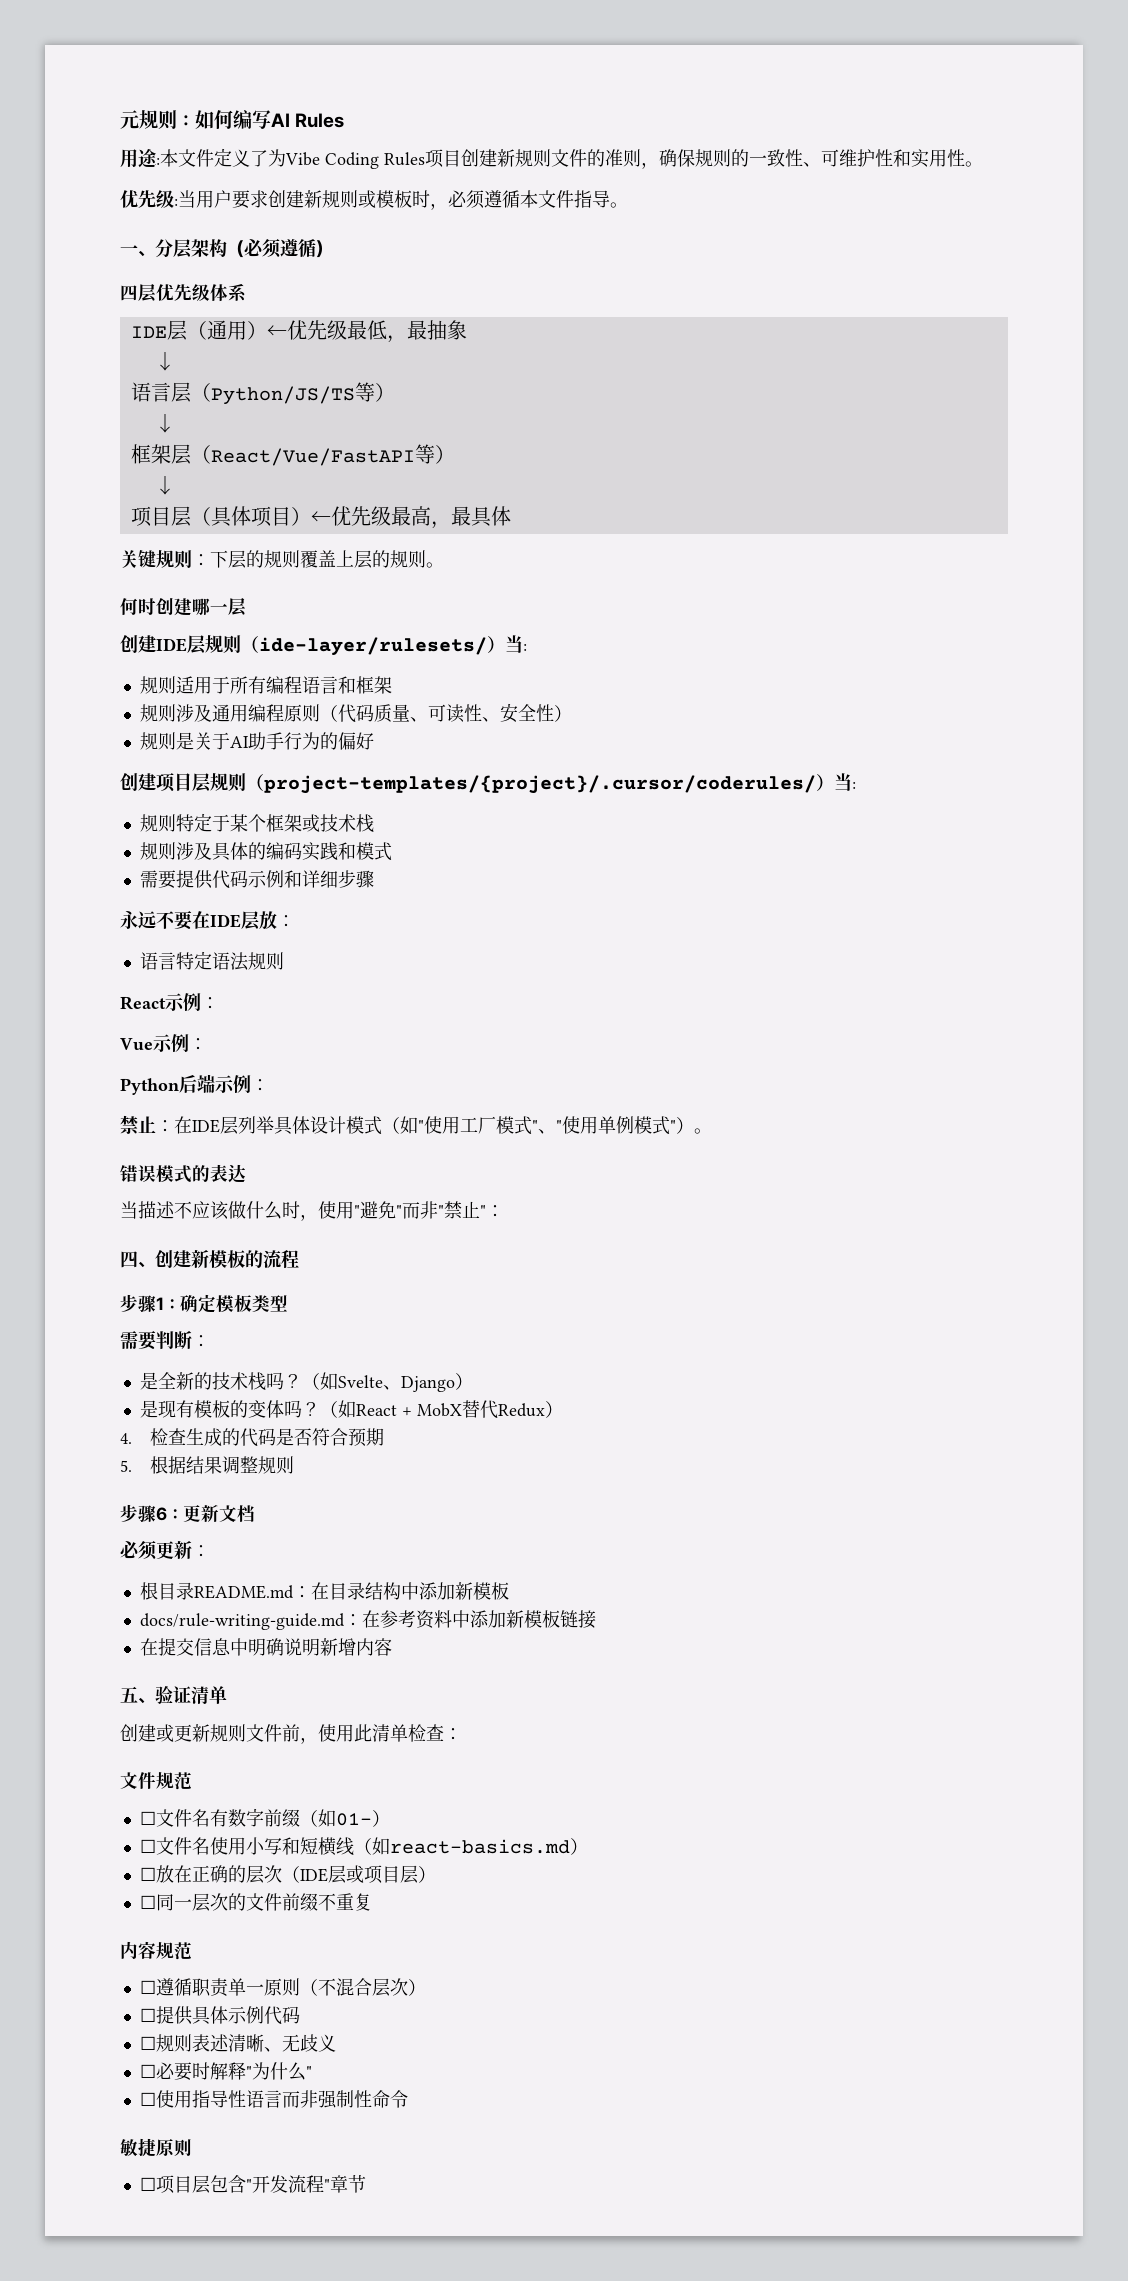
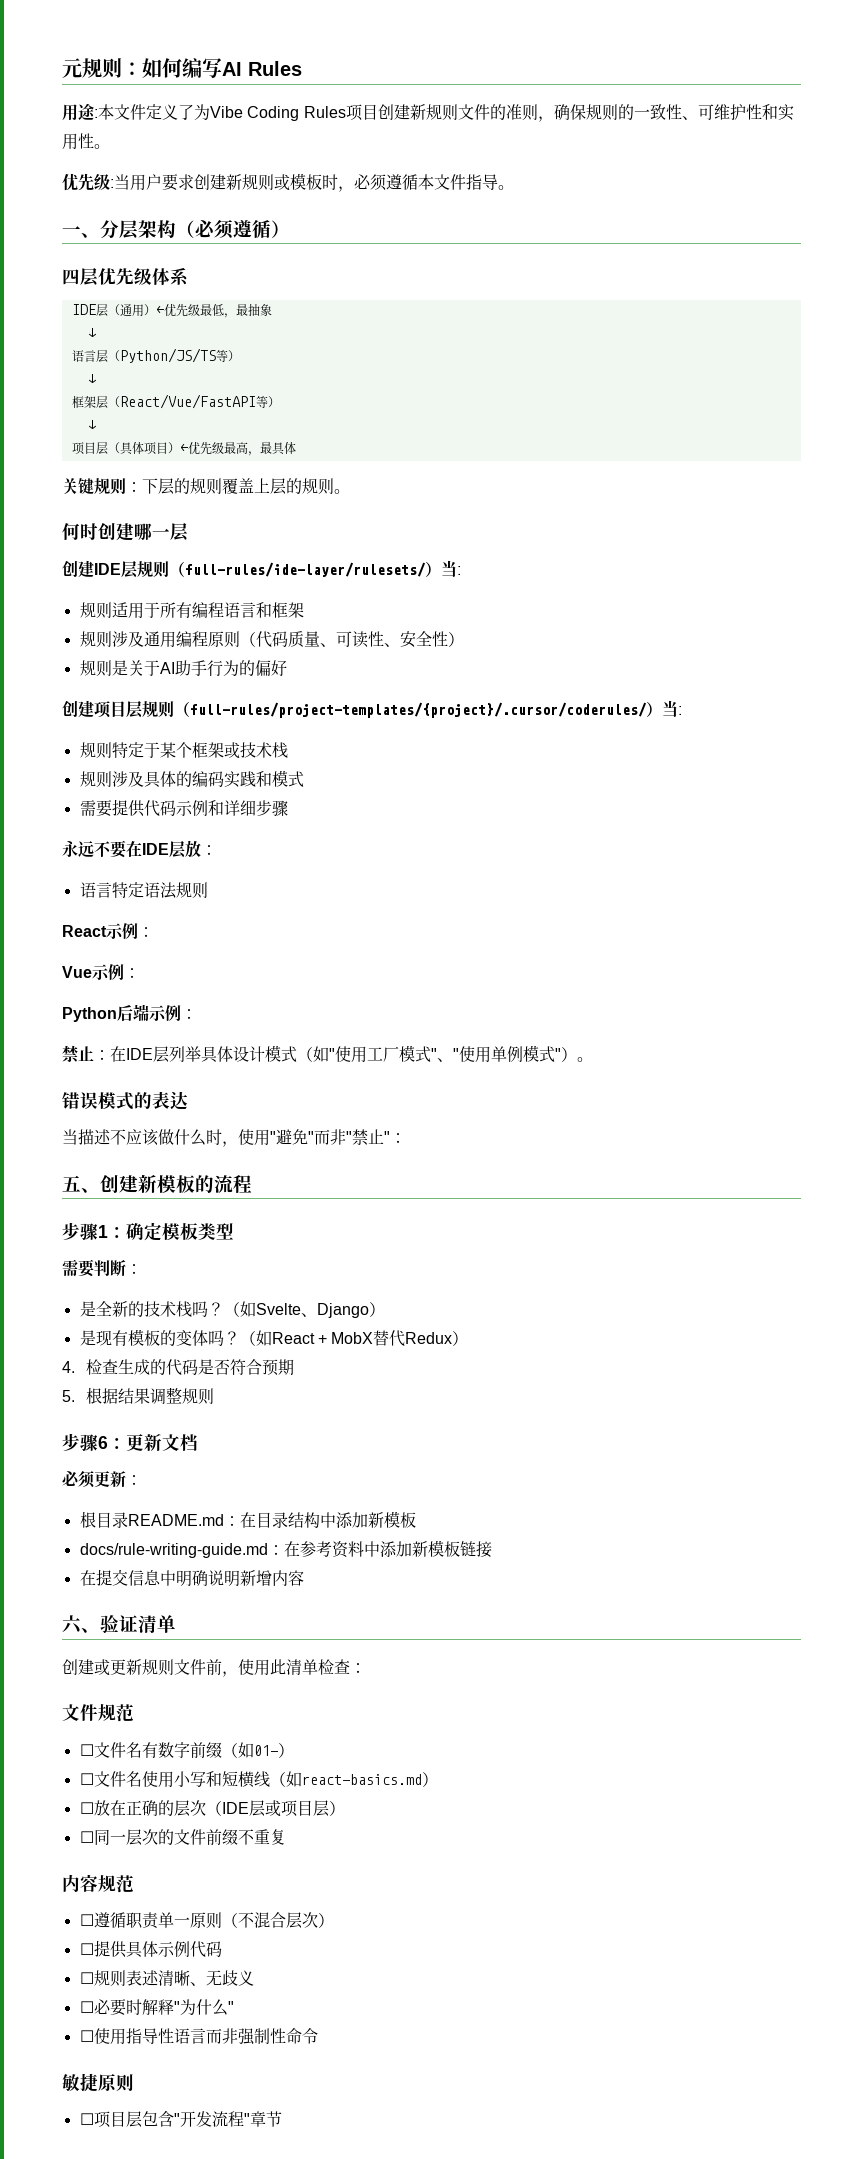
- 创建IDE层规则（ide-layer/rulesets/）当:
+ 创建IDE层规则（full-rules/ide-layer/rulesets/）当:
- 创建项目层规则（project-templates/{project}/.cursor/coderules/）当:
+ 创建项目层规则（full-rules/project-templates/{project}/.cursor/coderules/）当:
- 四、创建新模板的流程
+ 五、创建新模板的流程
- 五、验证清单
+ 六、验证清单

